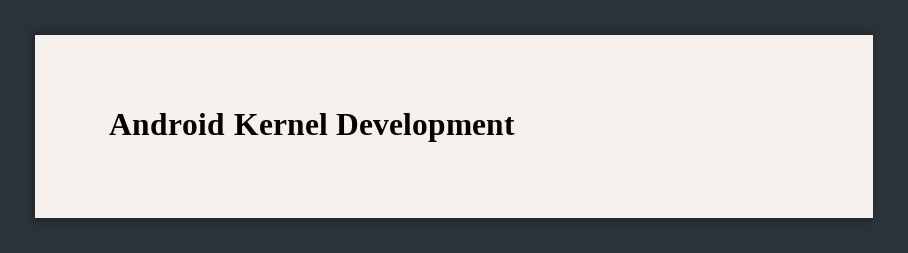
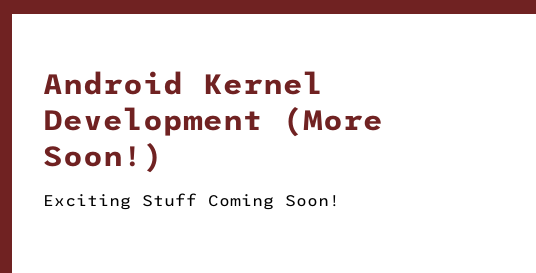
- Android Kernel Development
+ Android Kernel Development (More Soon!)
+ Exciting Stuff Coming Soon!

